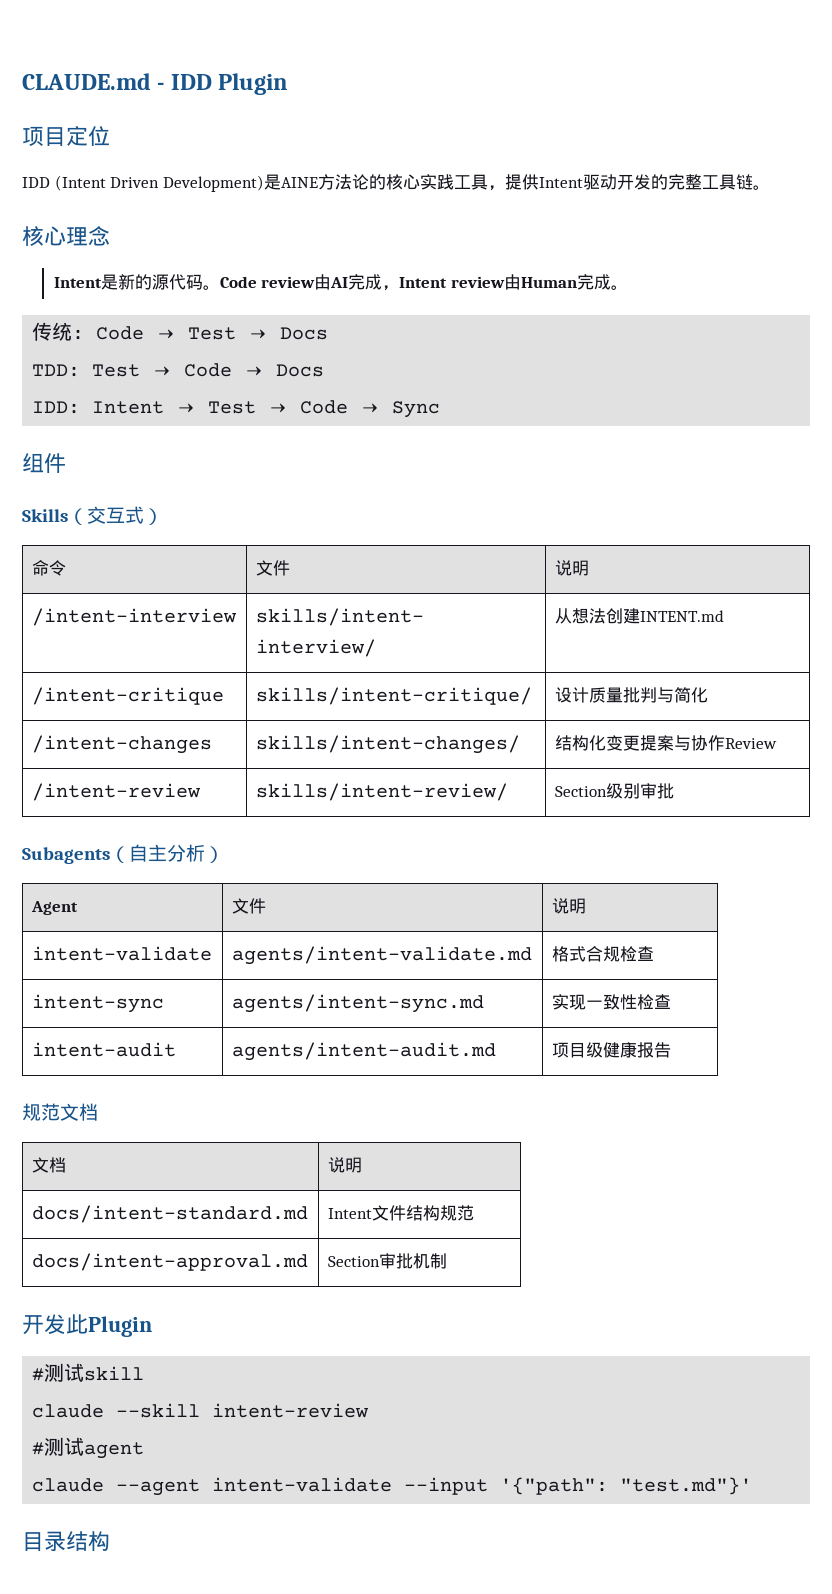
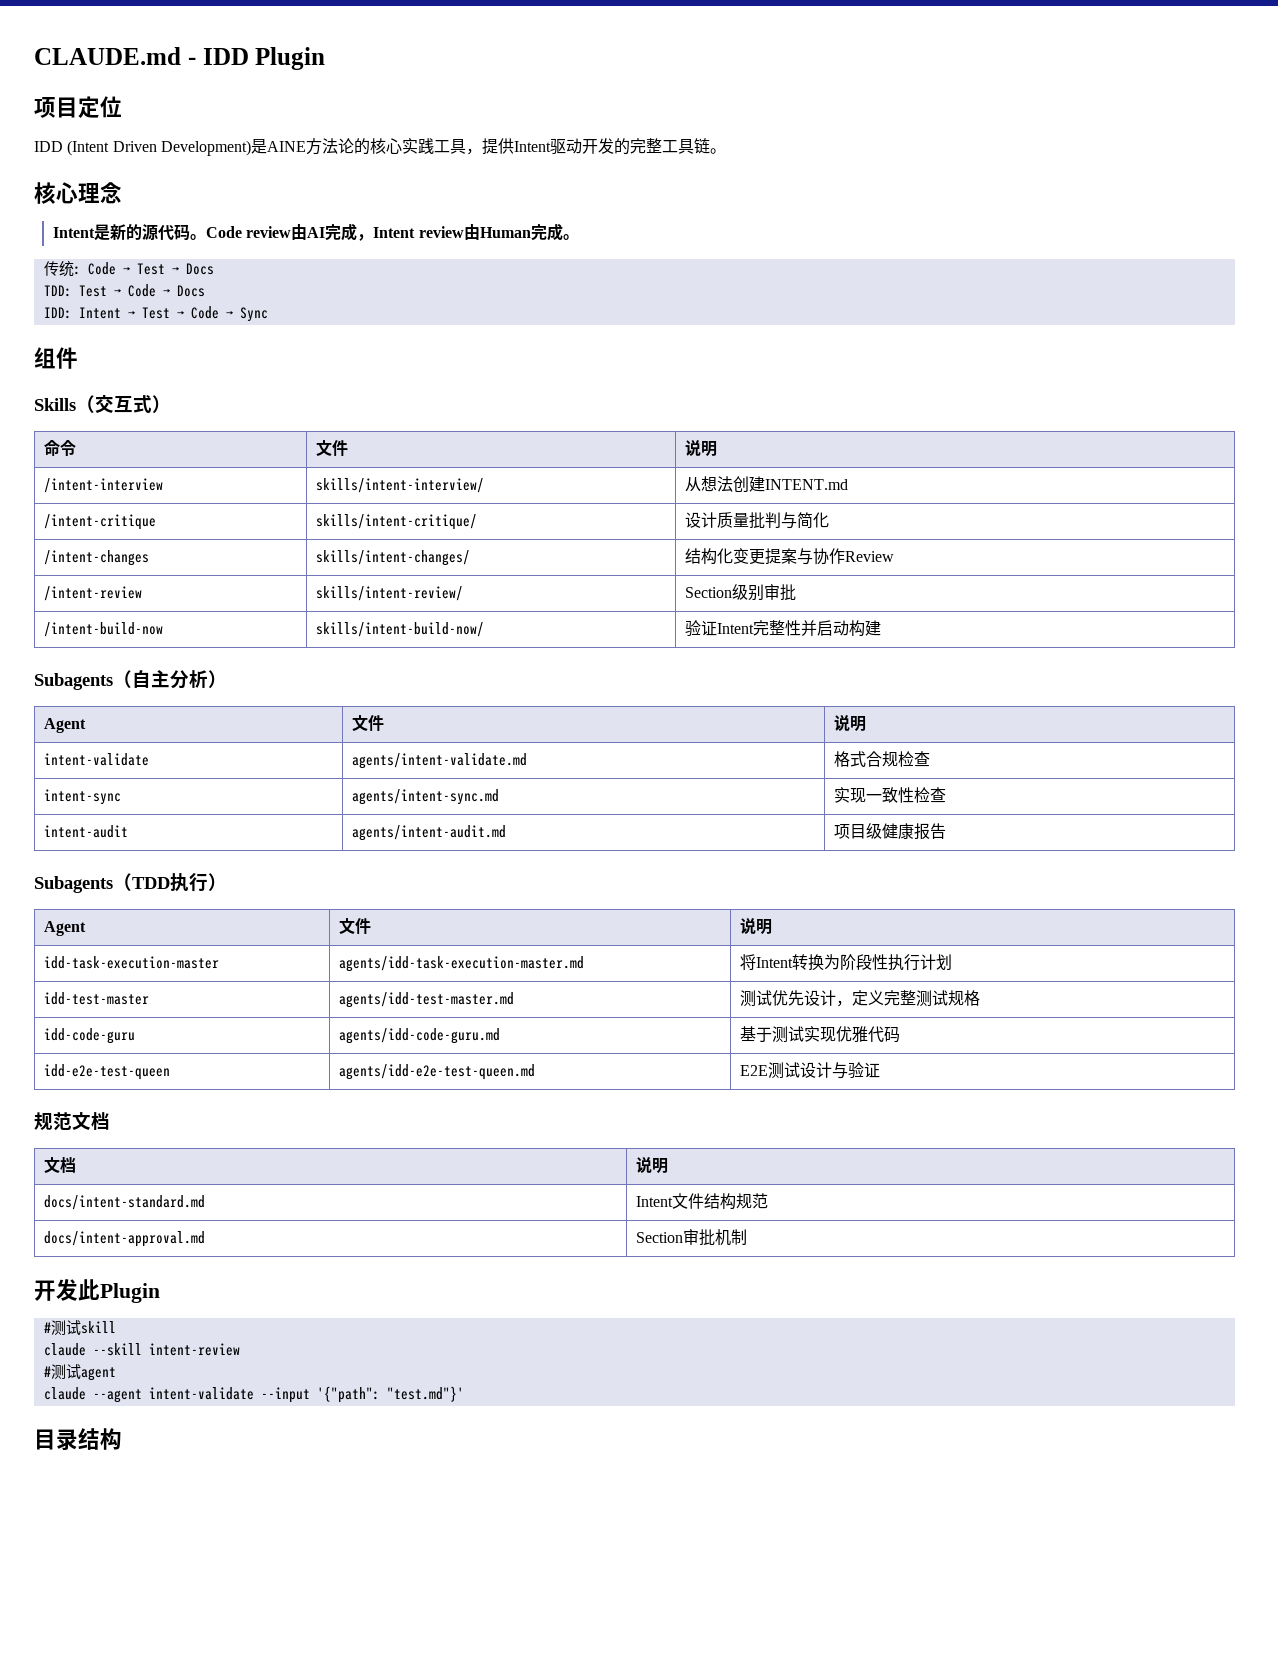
+ /intent-build-now | skills/intent-build-now/ | 验证Intent完整性并启动构建
+ Subagents（TDD执行）
+ Agent | 文件 | 说明
+ idd-task-execution-master | agents/idd-task-execution-master.md | 将Intent转换为阶段性执行计划
+ idd-test-master | agents/idd-test-master.md | 测试优先设计，定义完整测试规格
+ idd-code-guru | agents/idd-code-guru.md | 基于测试实现优雅代码
+ idd-e2e-test-queen | agents/idd-e2e-test-queen.md | E2E测试设计与验证

